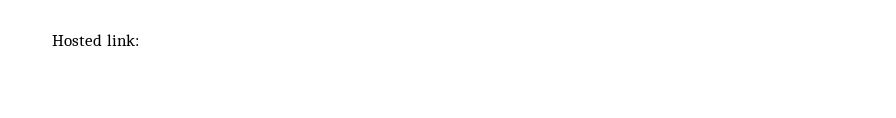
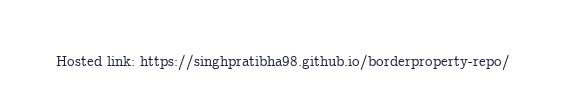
- Hosted link:
+ Hosted link: https://singhpratibha98.github.io/borderproperty-repo/

